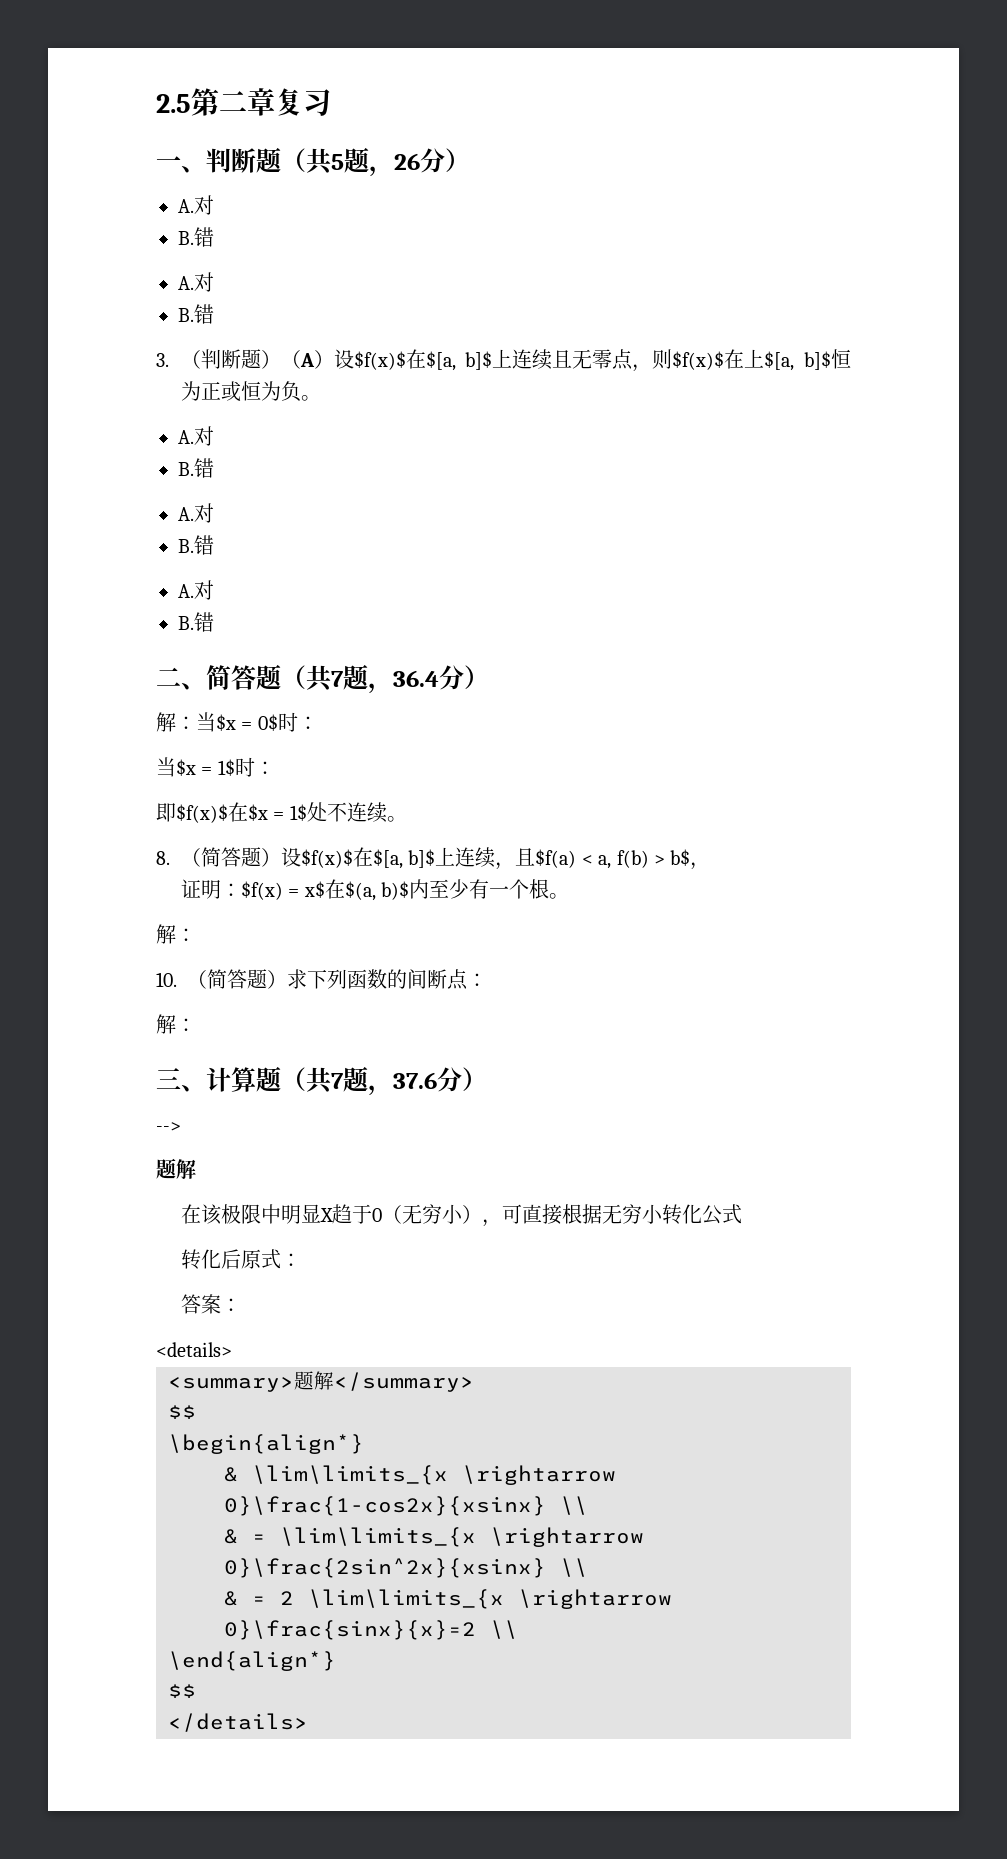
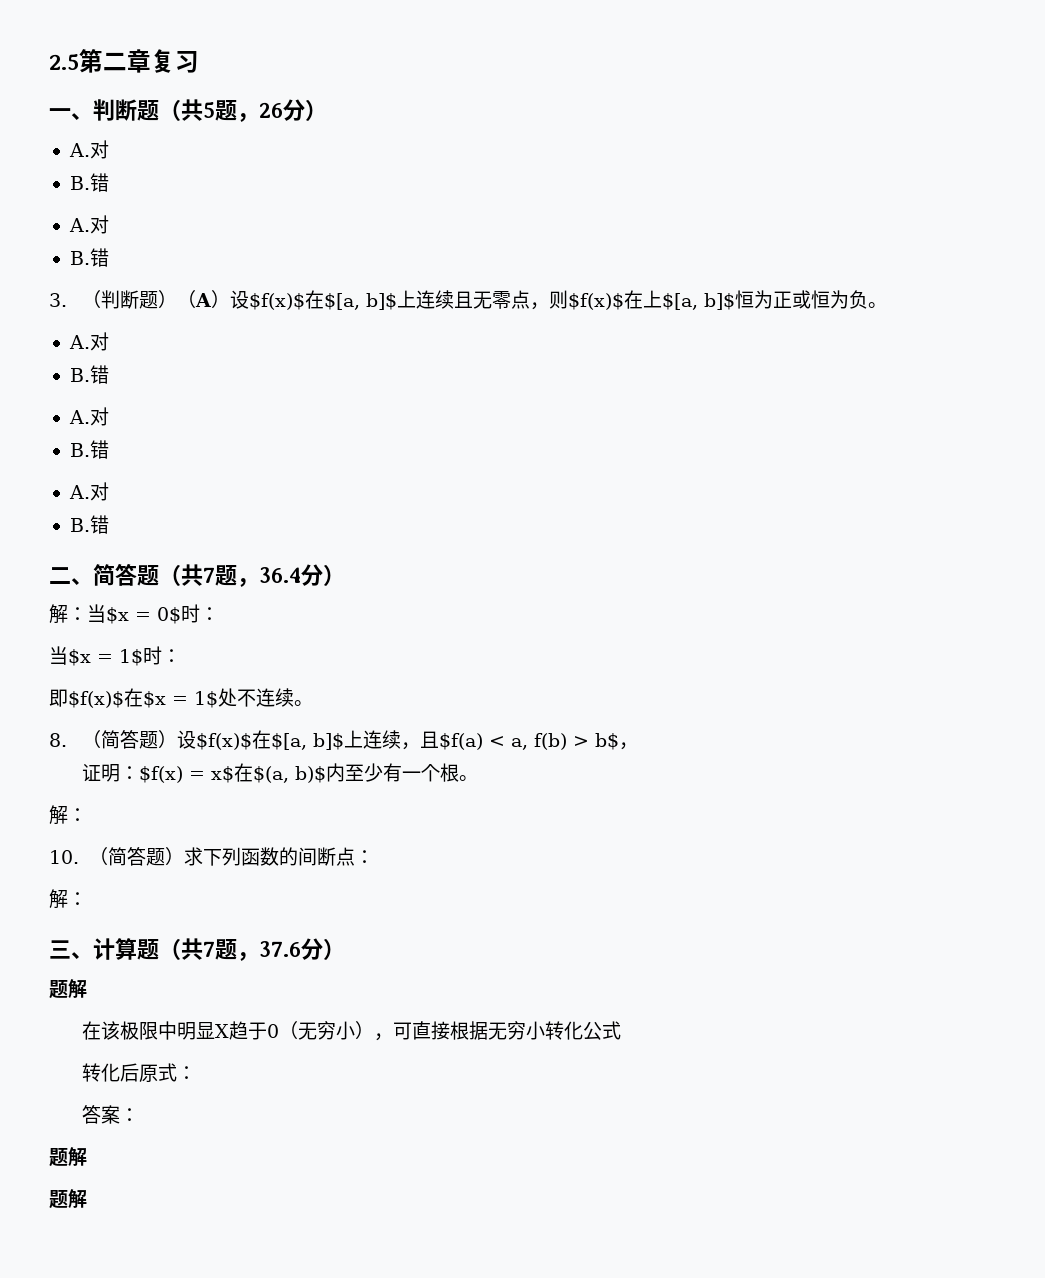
- -->
  答案：
- <details>
- <summary>题解</summary>
- $$
- \begin{align*}
- & \lim\limits_{x \rightarrow 0}\frac{1-cos2x}{xsinx} \\
- & = \lim\limits_{x \rightarrow 0}\frac{2sin^2x}{xsinx} \\
- & = 2 \lim\limits_{x \rightarrow 0}\frac{sinx}{x}=2 \\
- \end{align*}
- $$
- </details>
+ 题解
+ 题解

